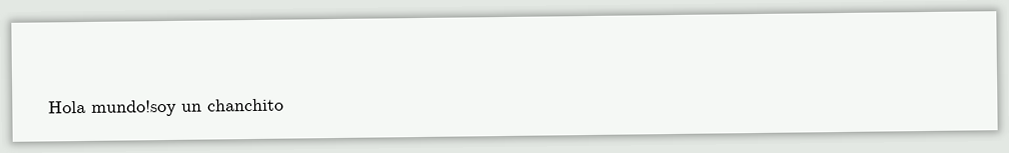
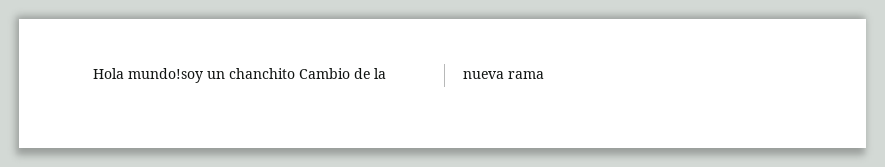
- Hola mundo!soy un chanchito
+ Hola mundo!soy un chanchito Cambio de la nueva rama

